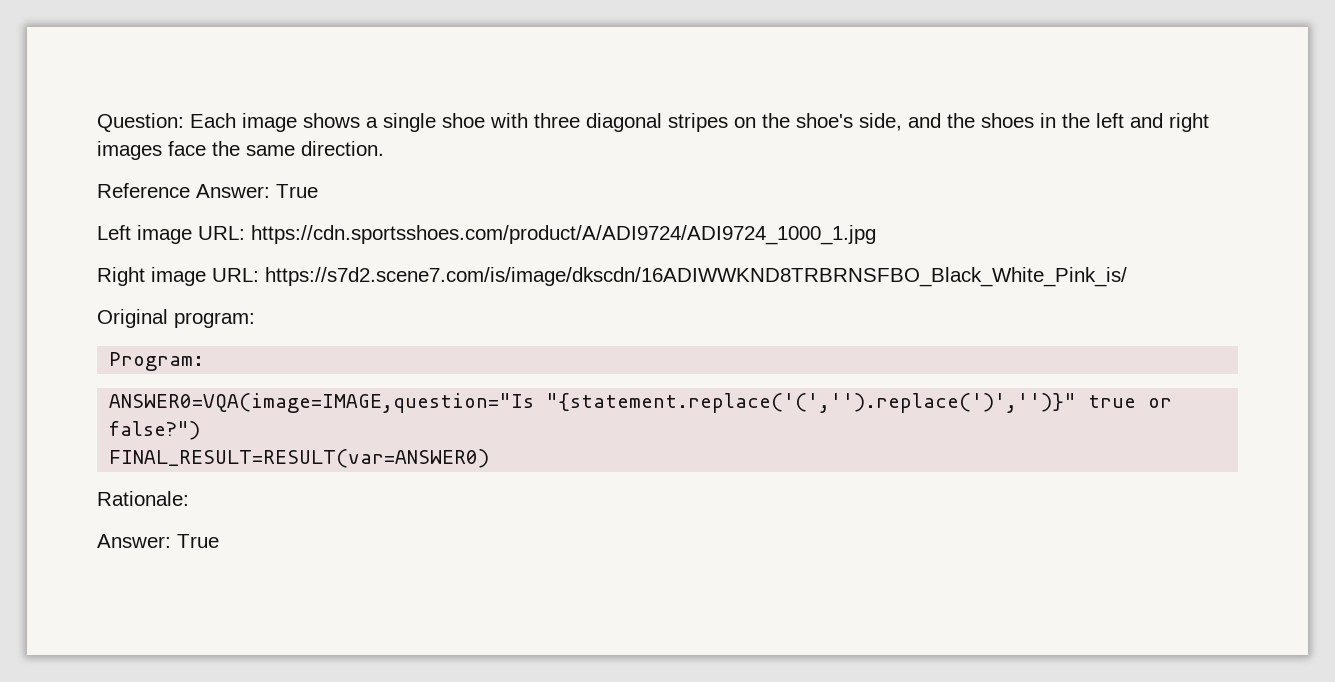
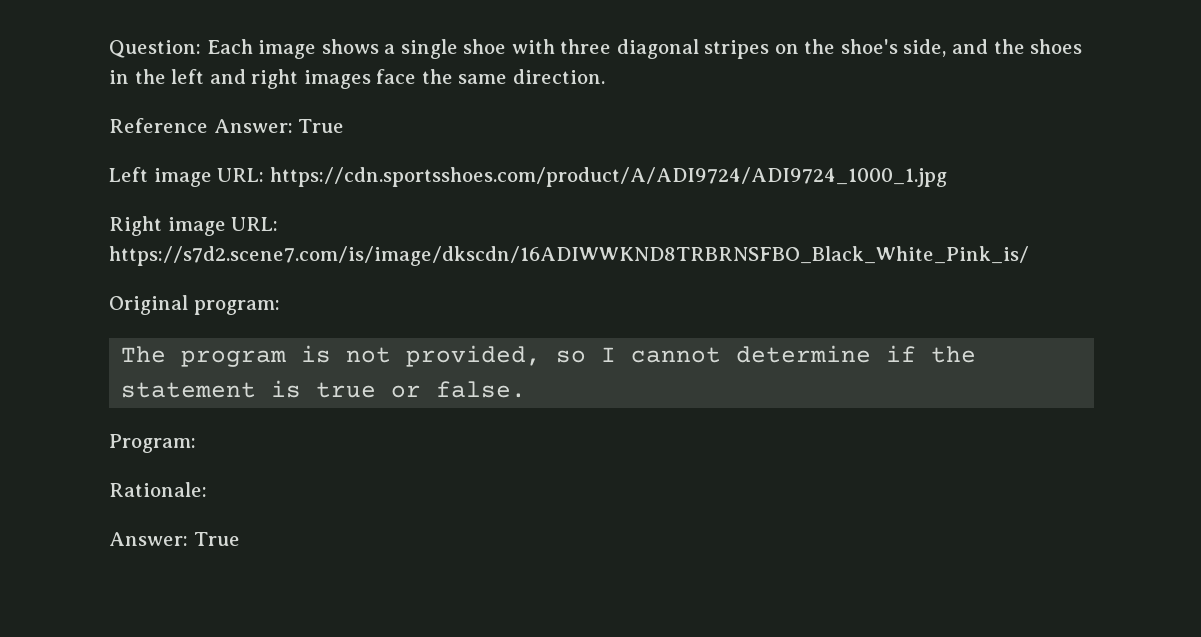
+ The program is not provided, so I cannot determine if the statement is true or false.
  Program:
- ANSWER0=VQA(image=IMAGE,question="Is "{statement.replace('(','').replace(')','')}" true or false?")
- FINAL_RESULT=RESULT(var=ANSWER0)

